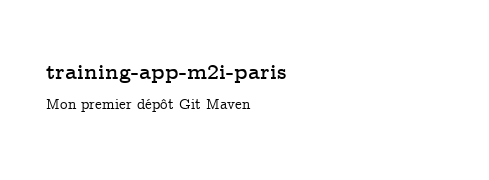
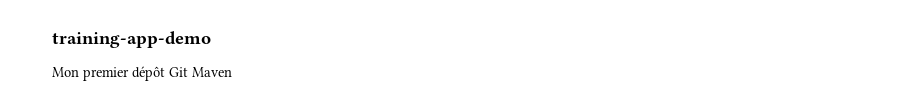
- training-app-m2i-paris
+ training-app-demo

